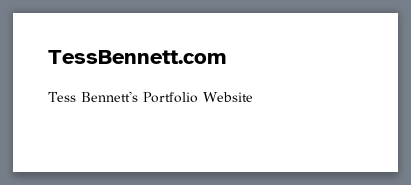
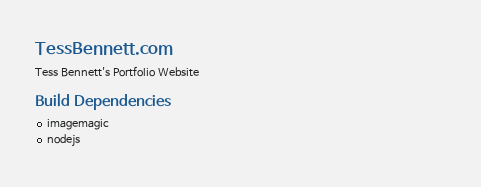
+ Build Dependencies
+ imagemagic
+ nodejs

